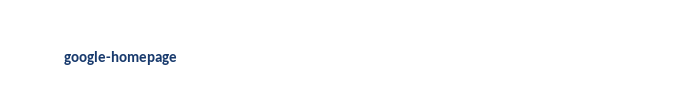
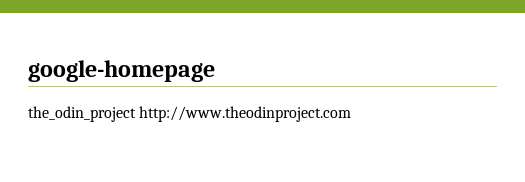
+ the_odin_project http://www.theodinproject.com

